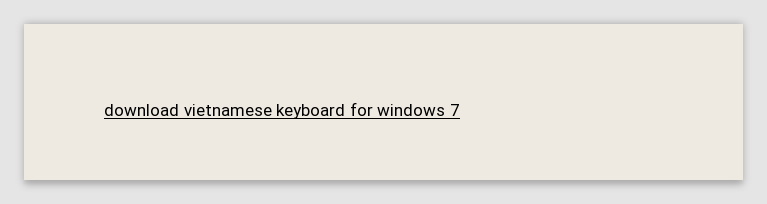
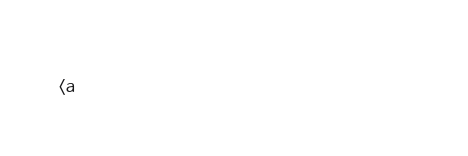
- download vietnamese keyboard for windows 7
+ <a

